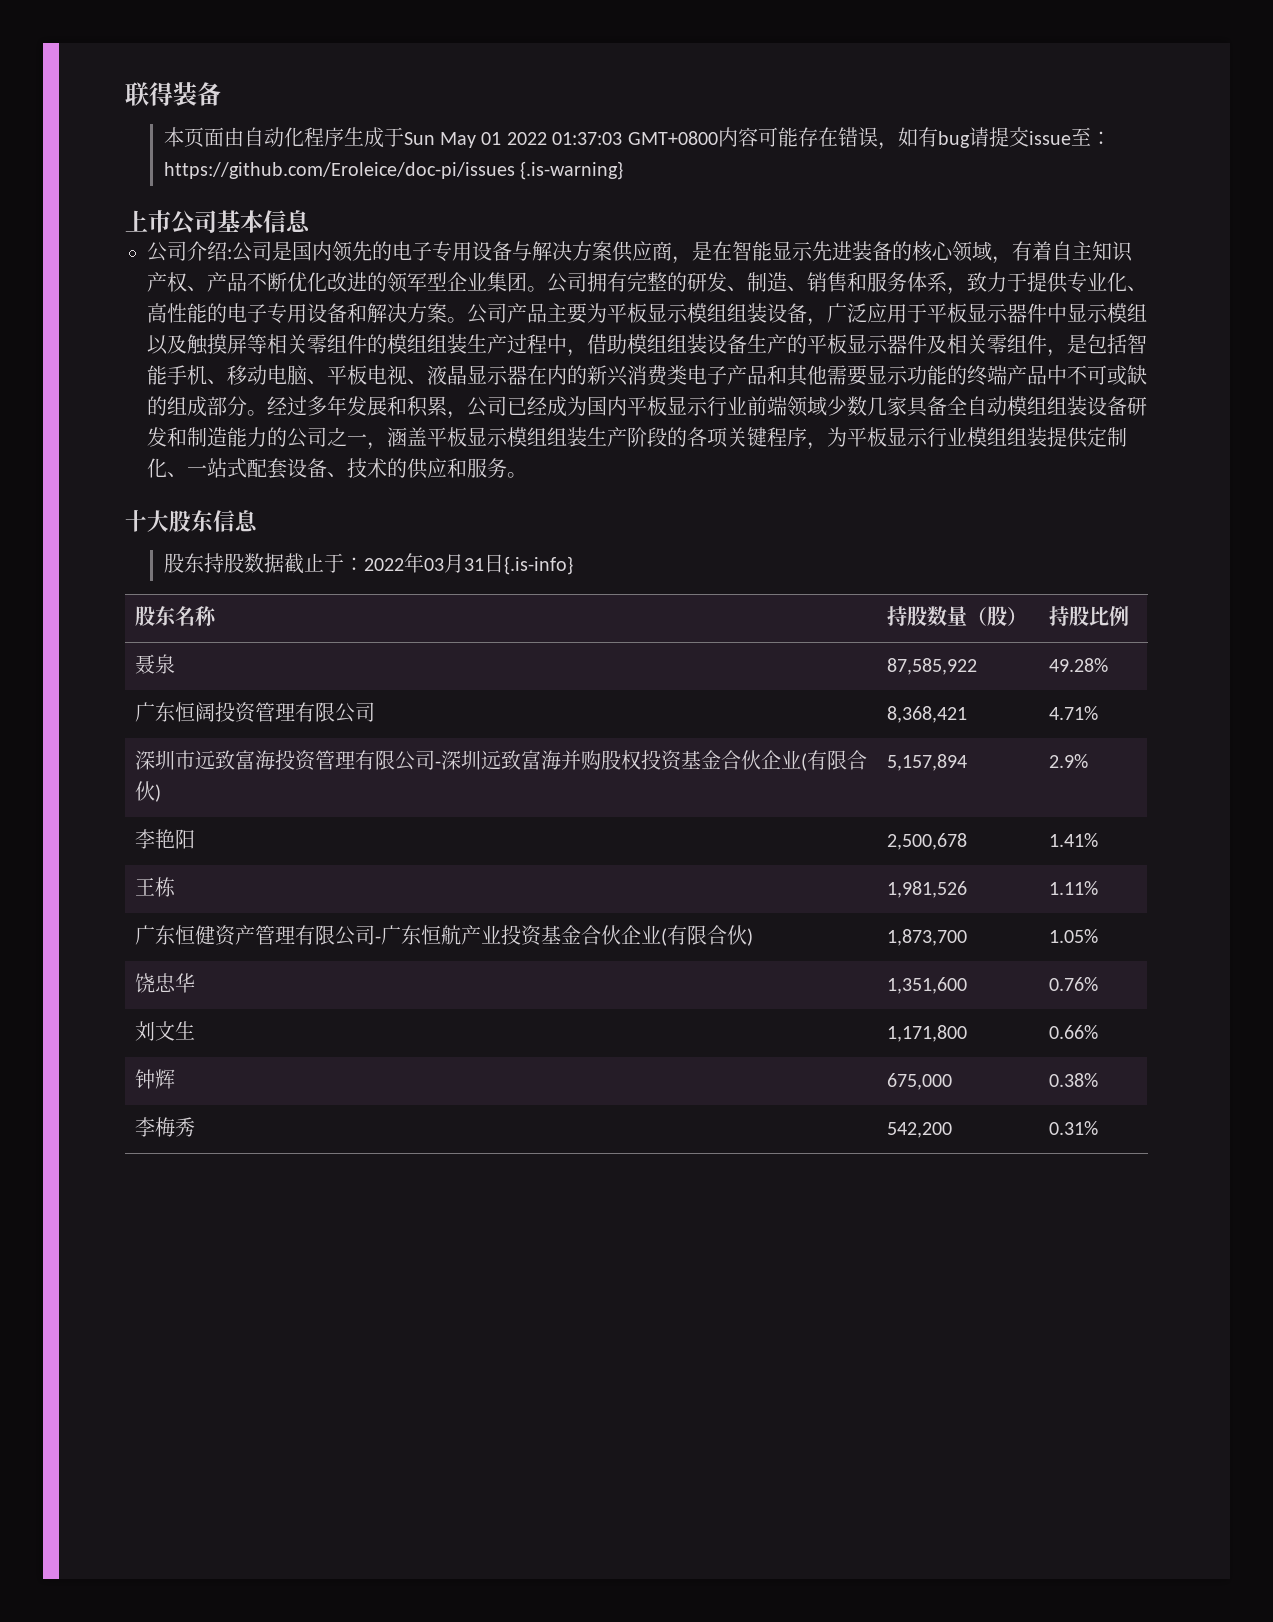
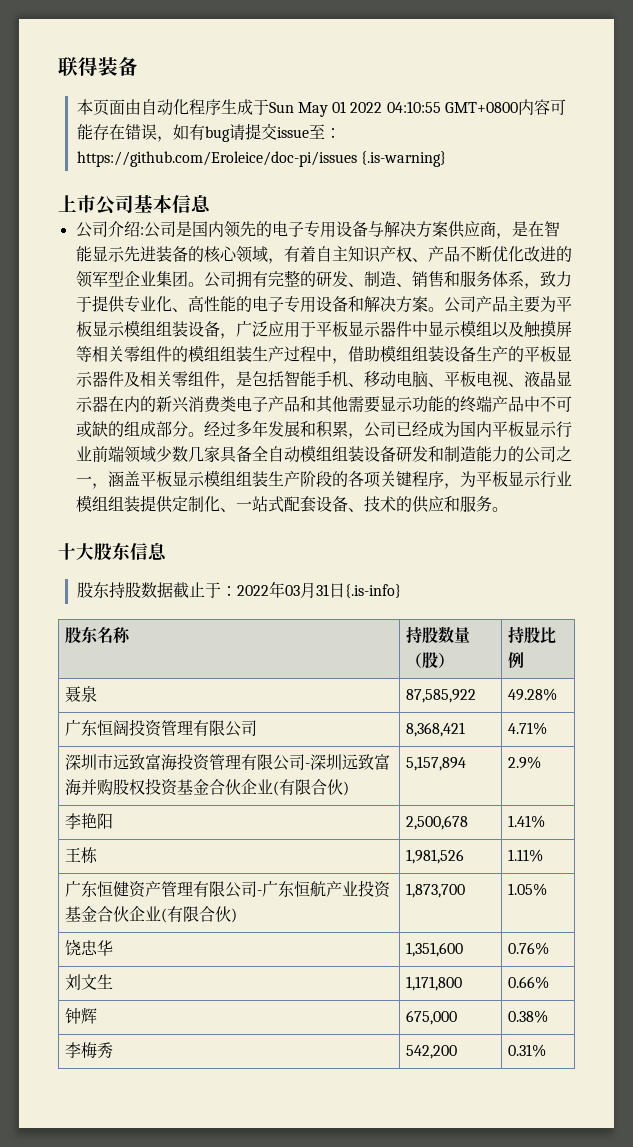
- 本页面由自动化程序生成于Sun May 01 2022 01:37:03 GMT+0800内容可能存在错误，如有bug请提交issue至：https://github.com/Eroleice/doc-pi/issues {.is-warning}
+ 本页面由自动化程序生成于Sun May 01 2022 04:10:55 GMT+0800内容可能存在错误，如有bug请提交issue至：https://github.com/Eroleice/doc-pi/issues {.is-warning}

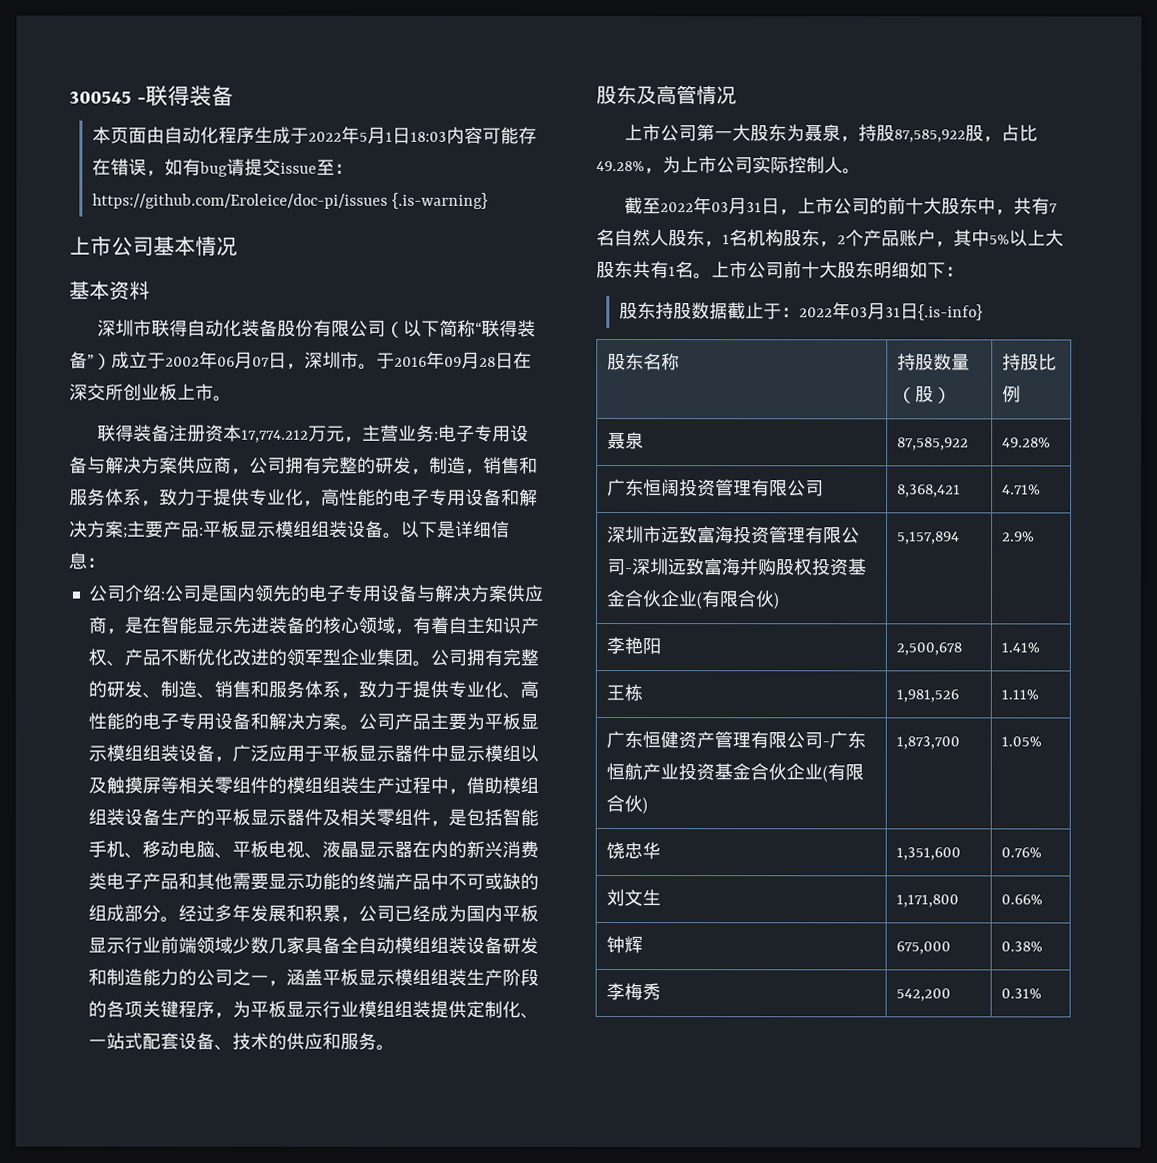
- 联得装备
+ 300545 -联得装备
- 本页面由自动化程序生成于Sun May 01 2022 04:10:55 GMT+0800内容可能存在错误，如有bug请提交issue至：https://github.com/Eroleice/doc-pi/issues {.is-warning}
+ 本页面由自动化程序生成于2022年5月1日18:03内容可能存在错误，如有bug请提交issue至：https://github.com/Eroleice/doc-pi/issues {.is-warning}
- 上市公司基本信息
+ 上市公司基本情况
+ 基本资料
+ 深圳市联得自动化装备股份有限公司（以下简称“联得装备”）成立于2002年06月07日，深圳市。于2016年09月28日在深交所创业板上市。
+ 联得装备注册资本17,774.212万元，主营业务:电子专用设备与解决方案供应商，公司拥有完整的研发，制造，销售和服务体系，致力于提供专业化，高性能的电子专用设备和解决方案;主要产品:平板显示模组组装设备。以下是详细信息：
- 十大股东信息
+ 股东及高管情况
+ 上市公司第一大股东为聂泉，持股87,585,922股，占比49.28%，为上市公司实际控制人。
+ 截至2022年03月31日，上市公司的前十大股东中，共有7名自然人股东，1名机构股东，2个产品账户，其中5%以上大股东共有1名。上市公司前十大股东明细如下：

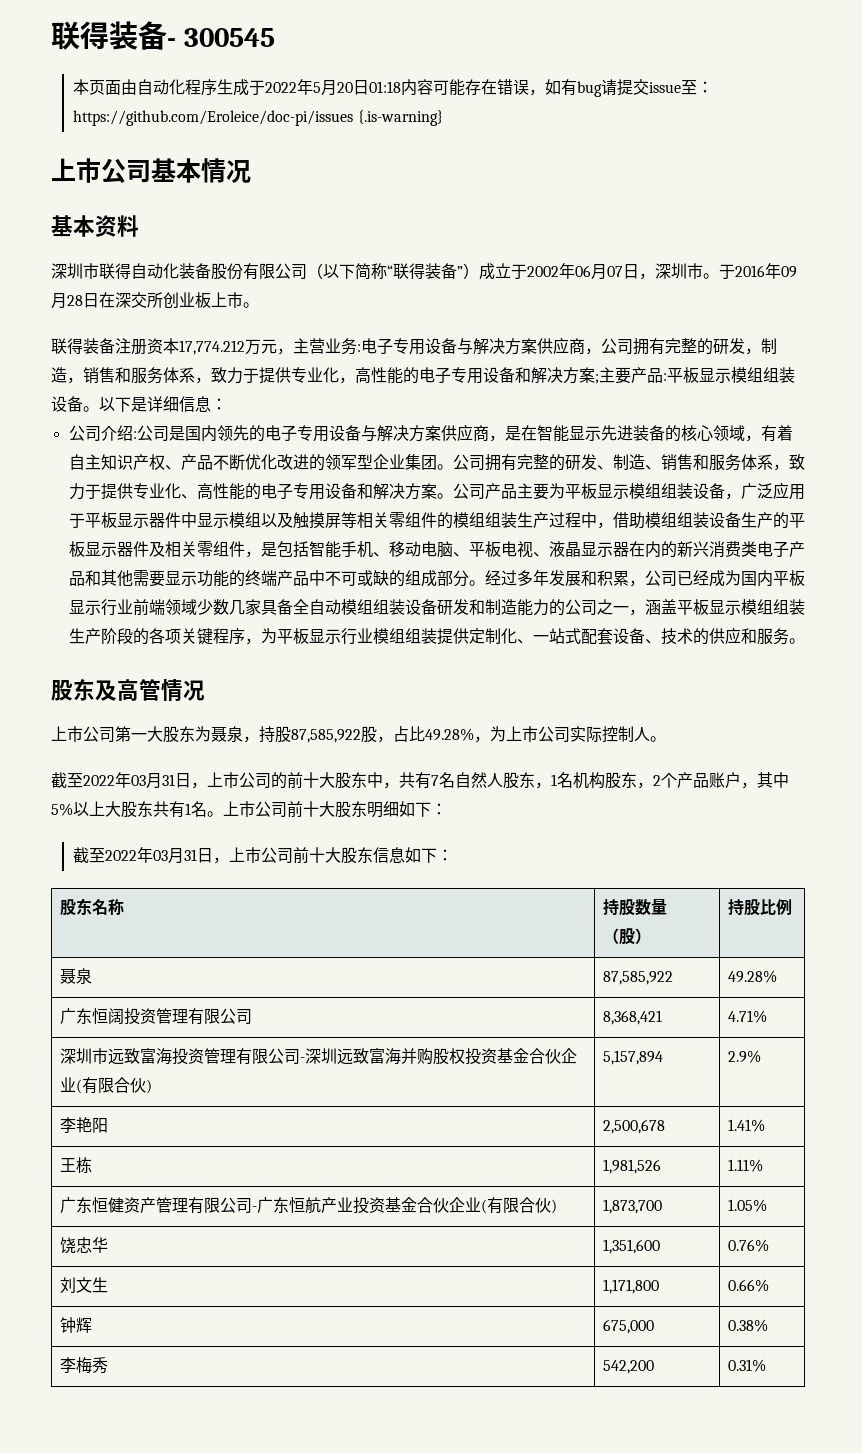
- 300545 -联得装备
+ 联得装备- 300545
- 本页面由自动化程序生成于2022年5月1日18:03内容可能存在错误，如有bug请提交issue至：https://github.com/Eroleice/doc-pi/issues {.is-warning}
+ 本页面由自动化程序生成于2022年5月20日01:18内容可能存在错误，如有bug请提交issue至：https://github.com/Eroleice/doc-pi/issues {.is-warning}
- 股东持股数据截止于：2022年03月31日{.is-info}
+ 截至2022年03月31日，上市公司前十大股东信息如下：

